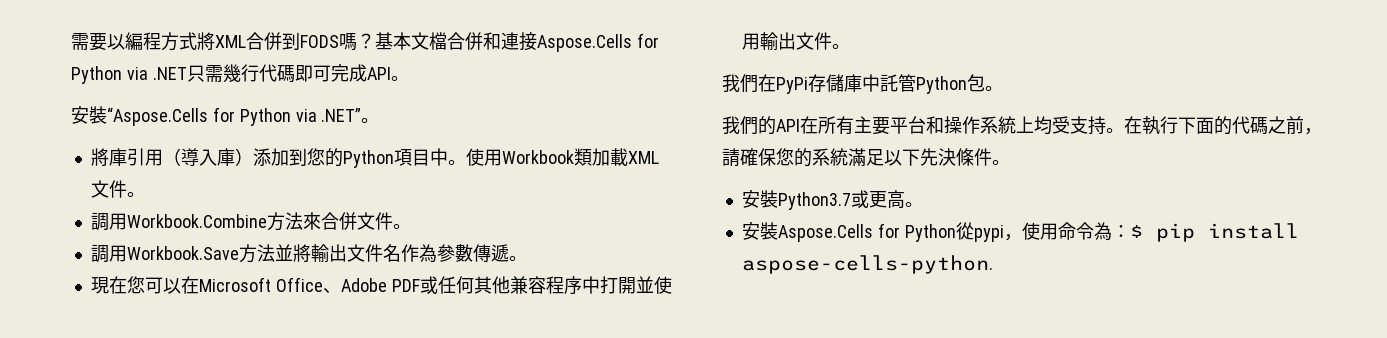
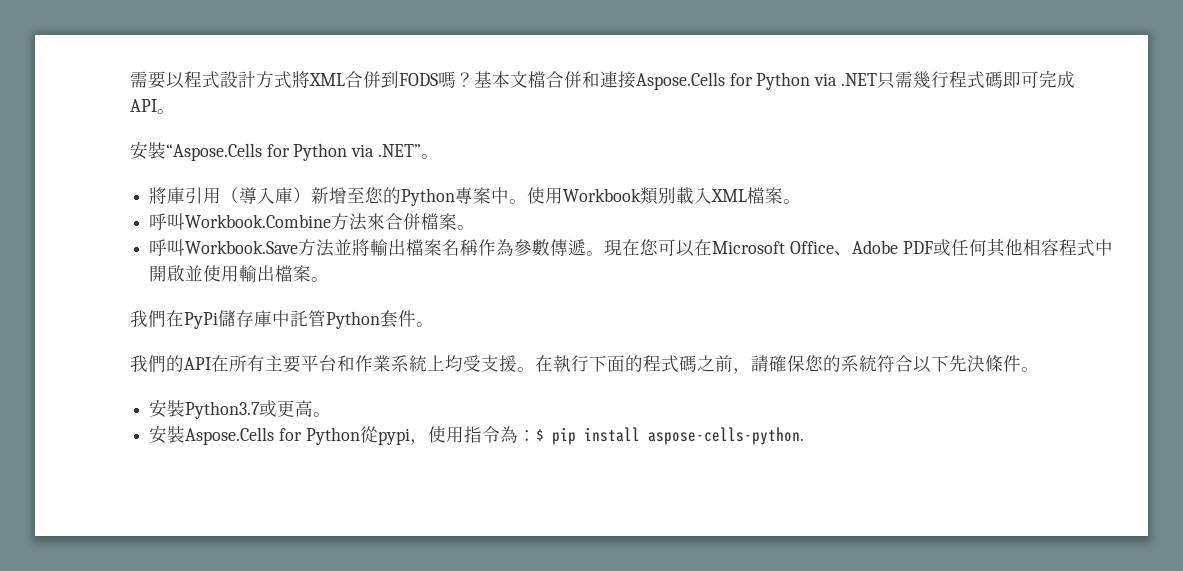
- 需要以編程方式將XML合併到FODS嗎？
+ 需要以程式設計方式將XML合併到FODS嗎？
- 基本文檔合併和連接Aspose.Cells for Python via .NET只需幾行代碼即可完成API。
+ 基本文檔合併和連接Aspose.Cells for Python via .NET只需幾行程式碼即可完成API。
- 將庫引用（導入庫）添加到您的Python項目中。
+ 將庫引用（導入庫）新增至您的Python專案中。
- 使用Workbook類加載XML文件。
- 調用Workbook.Combine方法來合併文件。
- 調用Workbook.Save方法並將輸出文件名作為參數傳遞。
- 現在您可以在Microsoft Office、Adobe PDF或任何其他兼容程序中打開並使用輸出文件。
+ 使用Workbook類別載入XML檔案。
+ 呼叫Workbook.Combine方法來合併檔案。
+ 呼叫Workbook.Save方法並將輸出檔案名稱作為參數傳遞。現在您可以在Microsoft Office、Adobe PDF或任何其他相容程式中開啟並使用輸出檔案。
- 我們在PyPi存儲庫中託管Python包。
+ 我們在PyPi儲存庫中託管Python套件。
- 我們的API在所有主要平台和操作系統上均受支持。
+ 我們的API在所有主要平台和作業系統上均受支援。
- 在執行下面的代碼之前，請確保您的系統滿足以下先決條件。
+ 在執行下面的程式碼之前，請確保您的系統符合以下先決條件。
- 安裝Aspose.Cells for Python從pypi，使用命令為：$ pip install aspose-cells-python.
+ 安裝Aspose.Cells for Python從pypi，使用指令為：$ pip install aspose-cells-python.

